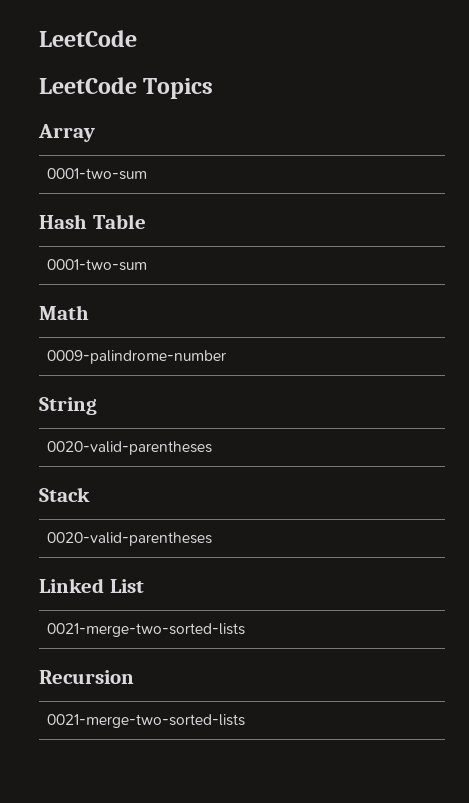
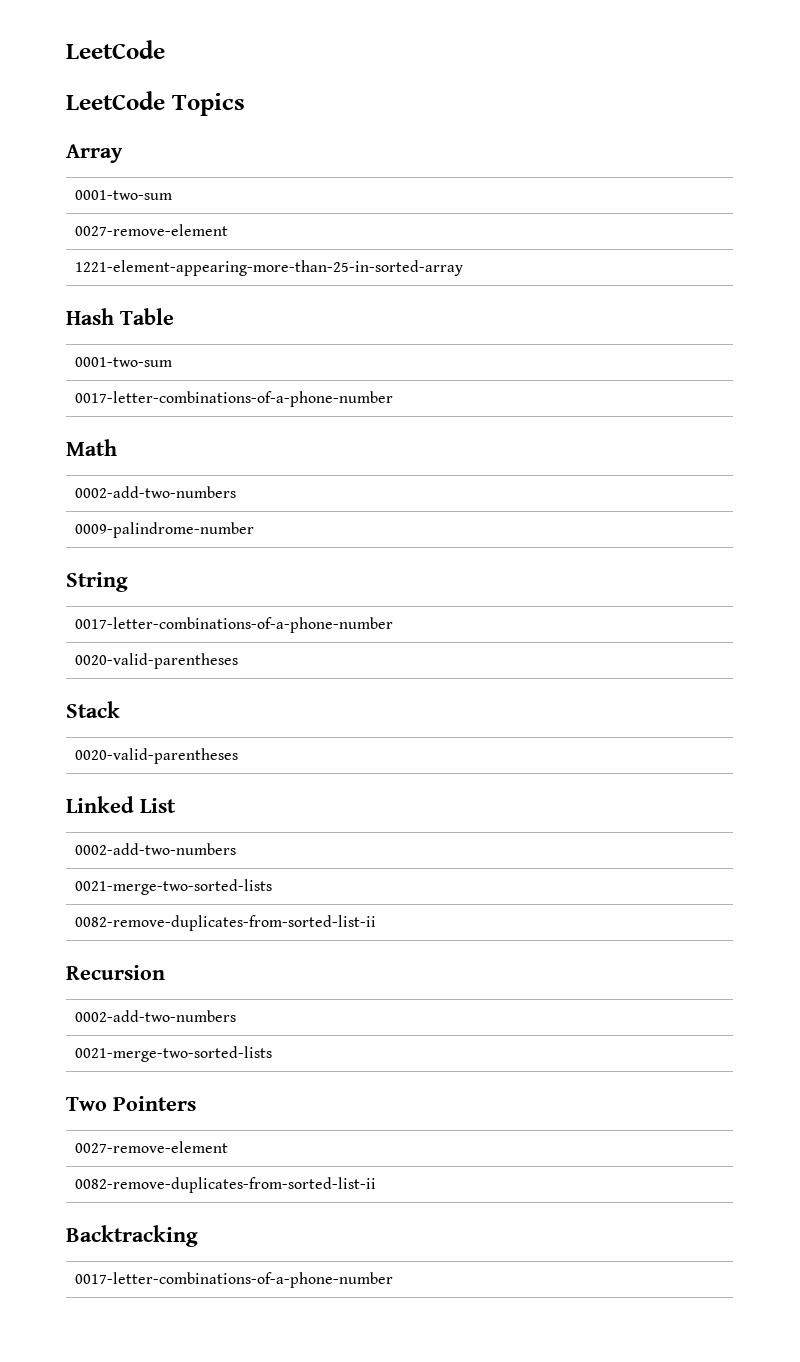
  Array
  0001-two-sum
+ 0027-remove-element
+ 1221-element-appearing-more-than-25-in-sorted-array
  Hash Table
  0001-two-sum
+ 0017-letter-combinations-of-a-phone-number
  Math
+ 0002-add-two-numbers
  String
+ 0017-letter-combinations-of-a-phone-number
  Linked List
+ 0002-add-two-numbers
  0021-merge-two-sorted-lists
+ 0082-remove-duplicates-from-sorted-list-ii
  Recursion
+ 0002-add-two-numbers
  0021-merge-two-sorted-lists
+ Two Pointers
+ 0027-remove-element
+ 0082-remove-duplicates-from-sorted-list-ii
+ Backtracking
+ 0017-letter-combinations-of-a-phone-number

